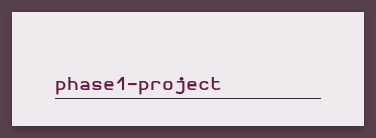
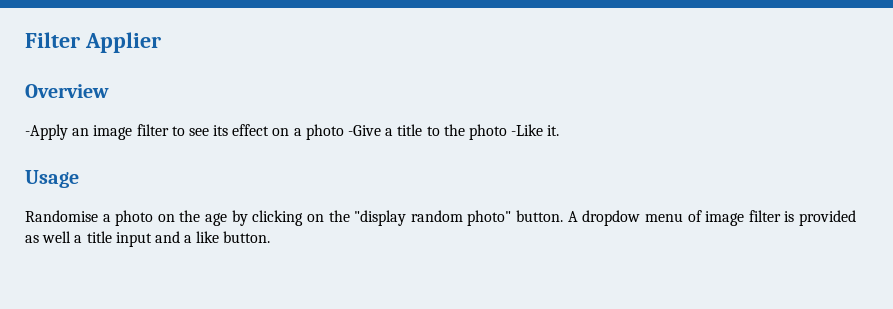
- phase1-project
+ Filter Applier
+ Overview
+ -Apply an image filter to see its effect on a photo -Give a title to the photo -Like it.
+ Usage
+ Randomise a photo on the age by clicking on the "display random photo" button. A dropdow menu of image filter is provided as well a title input and a like button.

